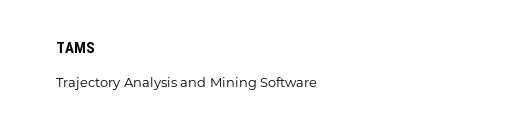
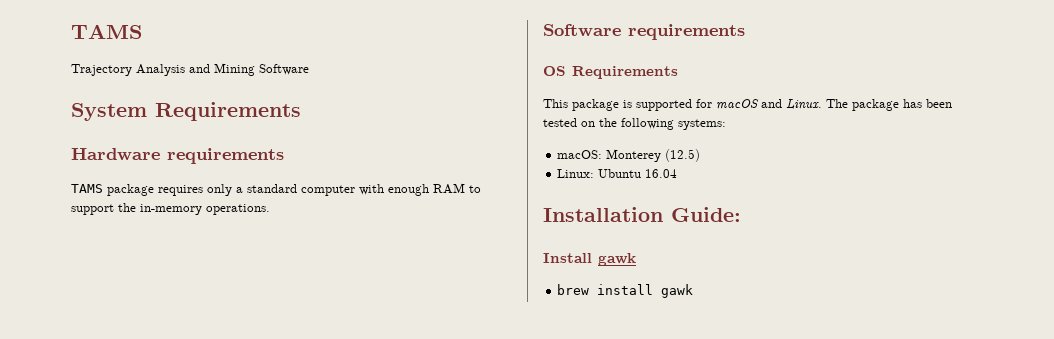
+ System Requirements
+ Hardware requirements
+ TAMS package requires only a standard computer with enough RAM to support the in-memory operations.
+ Software requirements
+ OS Requirements
+ This package is supported for macOS and Linux. The package has been tested on the following systems:
+ macOS: Monterey (12.5)
+ Linux: Ubuntu 16.04
+ Installation Guide:
+ Install gawk
+ brew install gawk

